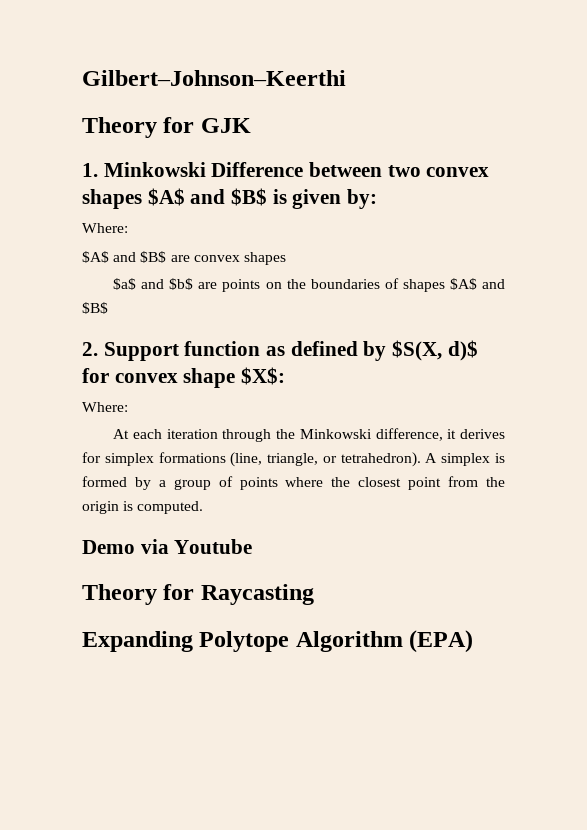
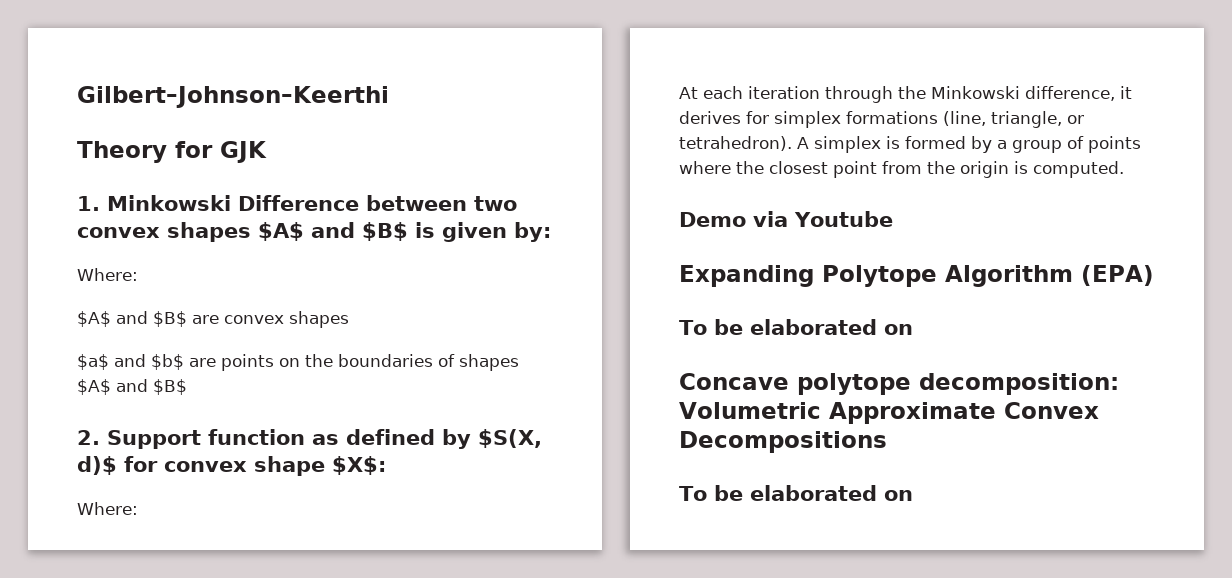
- Theory for Raycasting
  Expanding Polytope Algorithm (EPA)
+ To be elaborated on
+ Concave polytope decomposition: Volumetric Approximate Convex Decompositions
+ To be elaborated on

